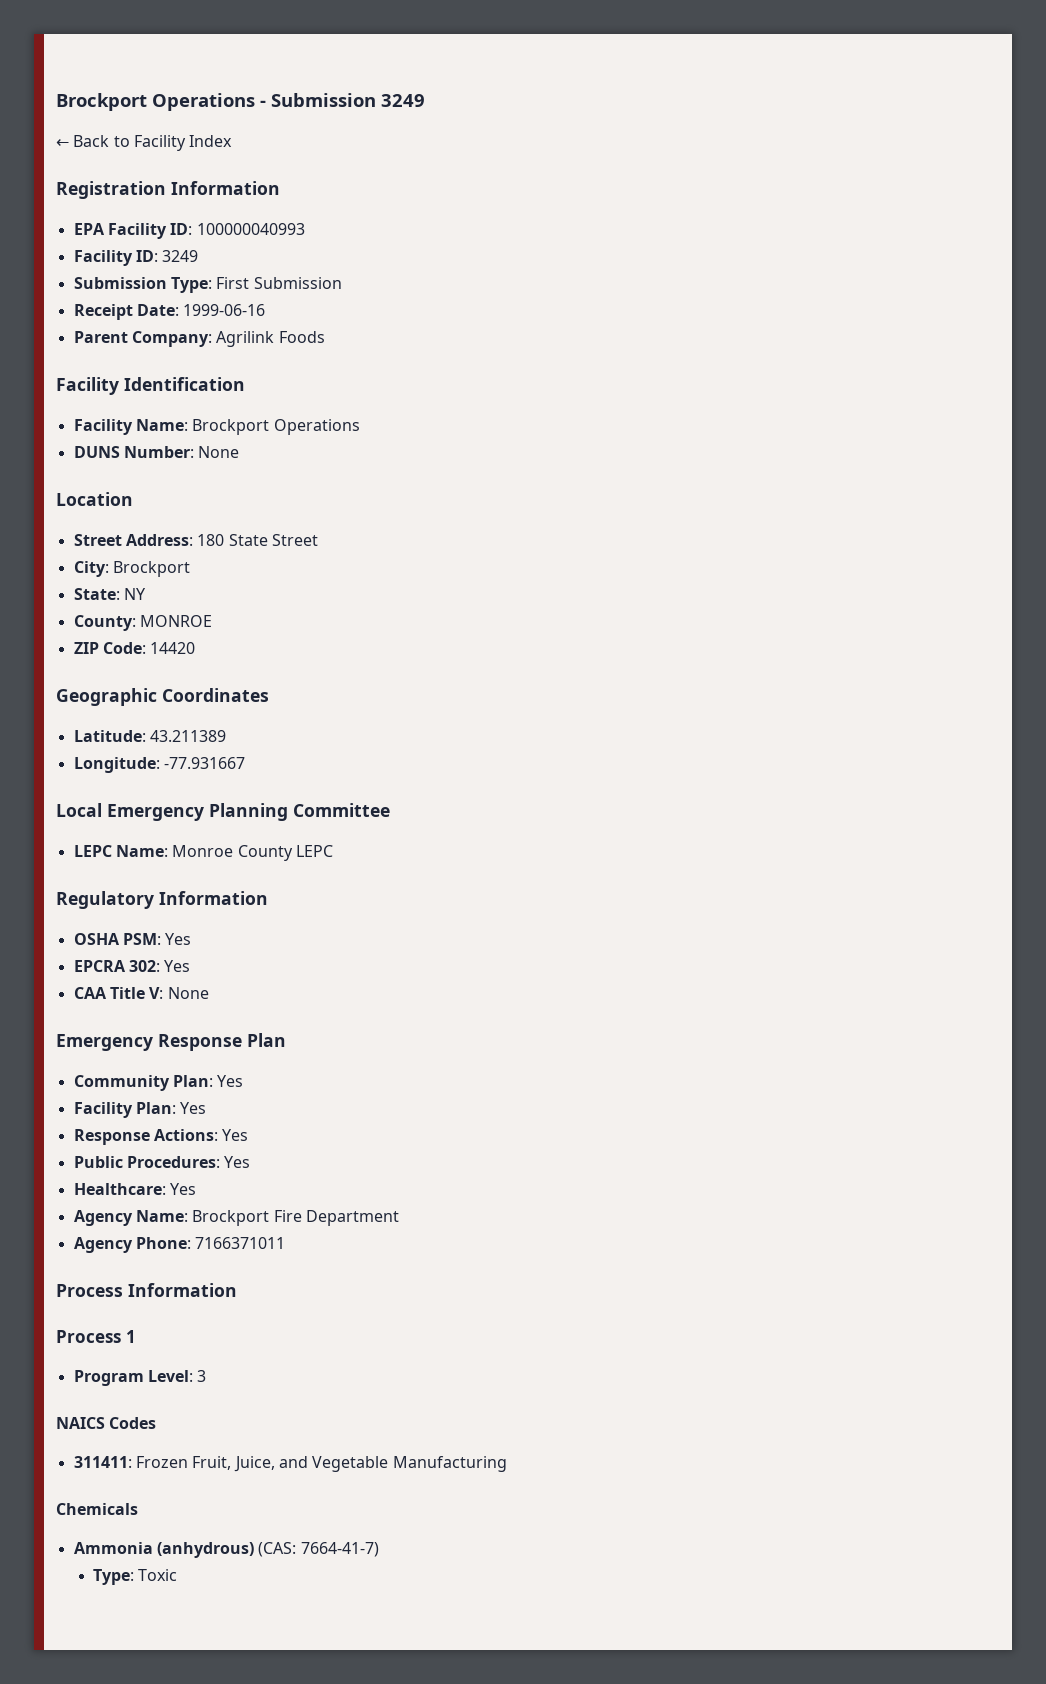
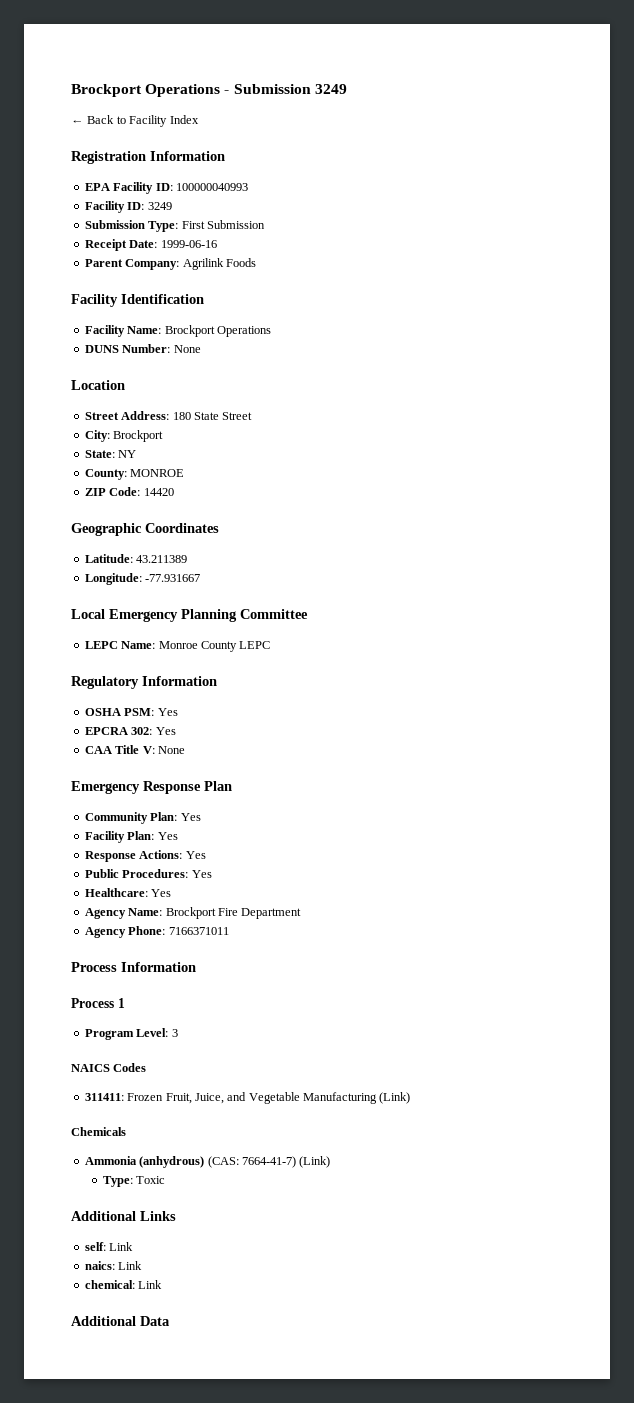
- 311411: Frozen Fruit, Juice, and Vegetable Manufacturing
+ 311411: Frozen Fruit, Juice, and Vegetable Manufacturing (Link)
- Ammonia (anhydrous) (CAS: 7664-41-7)
+ Ammonia (anhydrous) (CAS: 7664-41-7) (Link)
+ Additional Links
+ self: Link
+ naics: Link
+ chemical: Link
+ Additional Data

